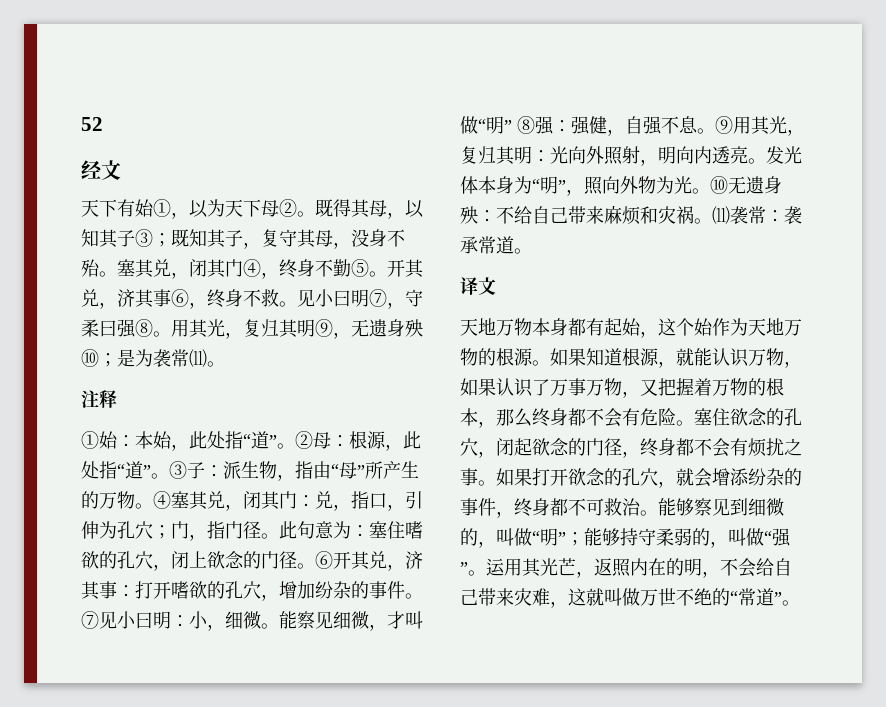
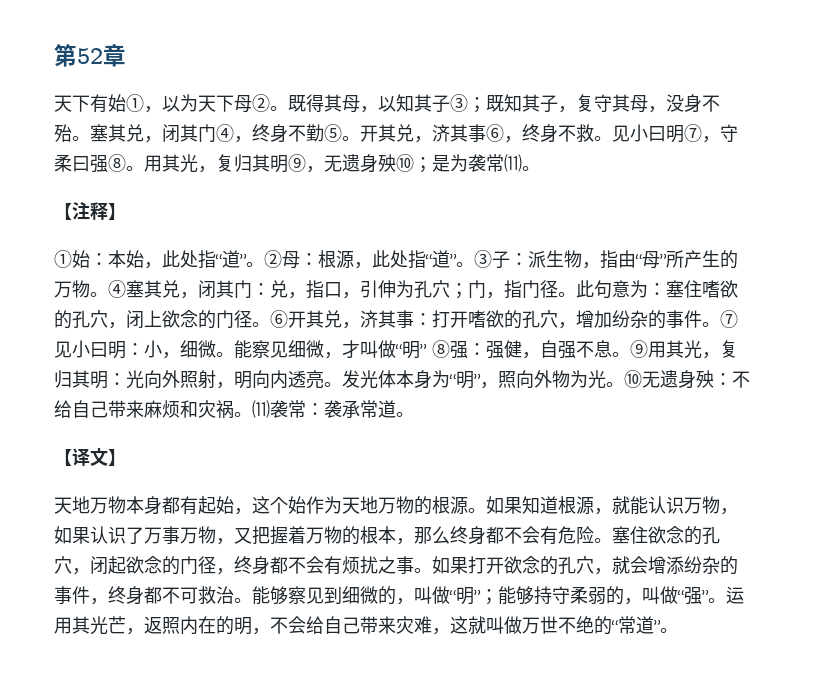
- 52
- 经文
+ 第52章
- 注释
+ 【注释】
- 译文
+ 【译文】

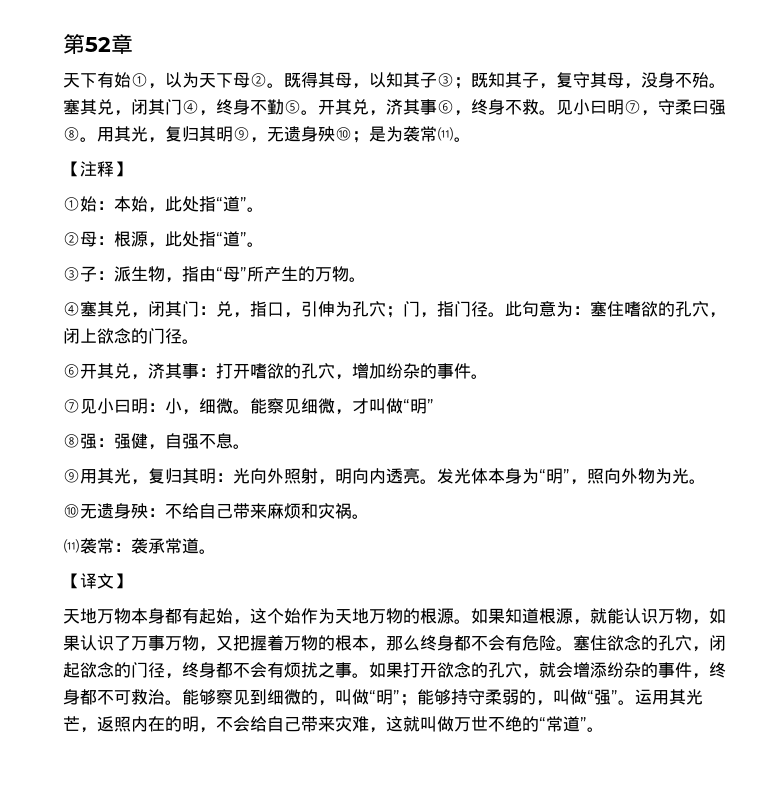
- ①始：本始，此处指“道”。②母：根源，此处指“道”。③子：派生物，指由“母”所产生的万物。④塞其兑，闭其门：兑，指口，引伸为孔穴；门，指门径。
+ ①始：本始，此处指“道”。
+ ②母：根源，此处指“道”。
+ ③子：派生物，指由“母”所产生的万物。
+ ④塞其兑，闭其门：兑，指口，引伸为孔穴；门，指门径。
- 此句意为：塞住嗜欲的孔穴，闭上欲念的门径。⑥开其兑，济其事：打开嗜欲的孔穴，增加纷杂的事件。⑦见小曰明：小，细微。
+ 此句意为：塞住嗜欲的孔穴，闭上欲念的门径。
+ ⑥开其兑，济其事：打开嗜欲的孔穴，增加纷杂的事件。
+ ⑦见小曰明：小，细微。
- 能察见细微，才叫做“明” ⑧强：强健，自强不息。⑨用其光，复归其明：光向外照射，明向内透亮。
+ 能察见细微，才叫做“明”
+ ⑧强：强健，自强不息。
+ ⑨用其光，复归其明：光向外照射，明向内透亮。
- 发光体本身为“明”，照向外物为光。⑩无遗身殃：不给自己带来麻烦和灾祸。⑾袭常：袭承常道。
+ 发光体本身为“明”，照向外物为光。
+ ⑩无遗身殃：不给自己带来麻烦和灾祸。
+ ⑾袭常：袭承常道。

